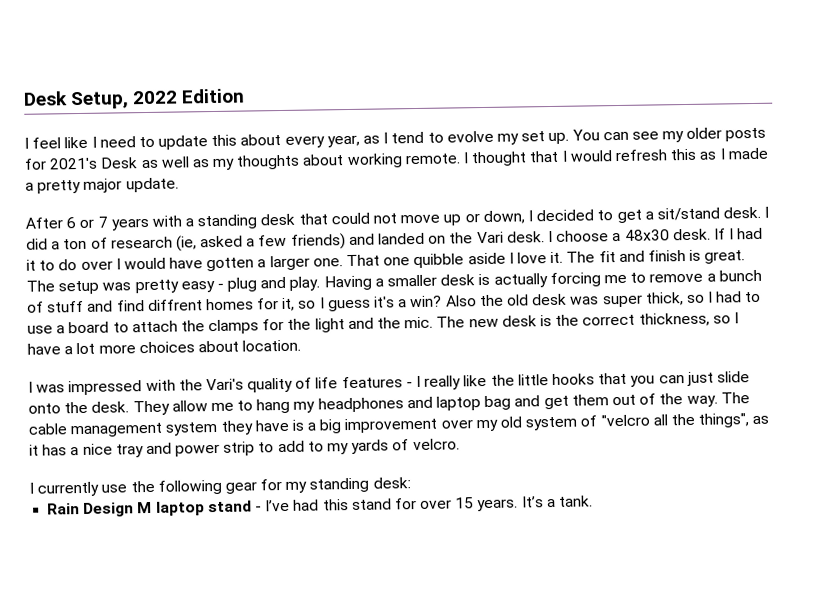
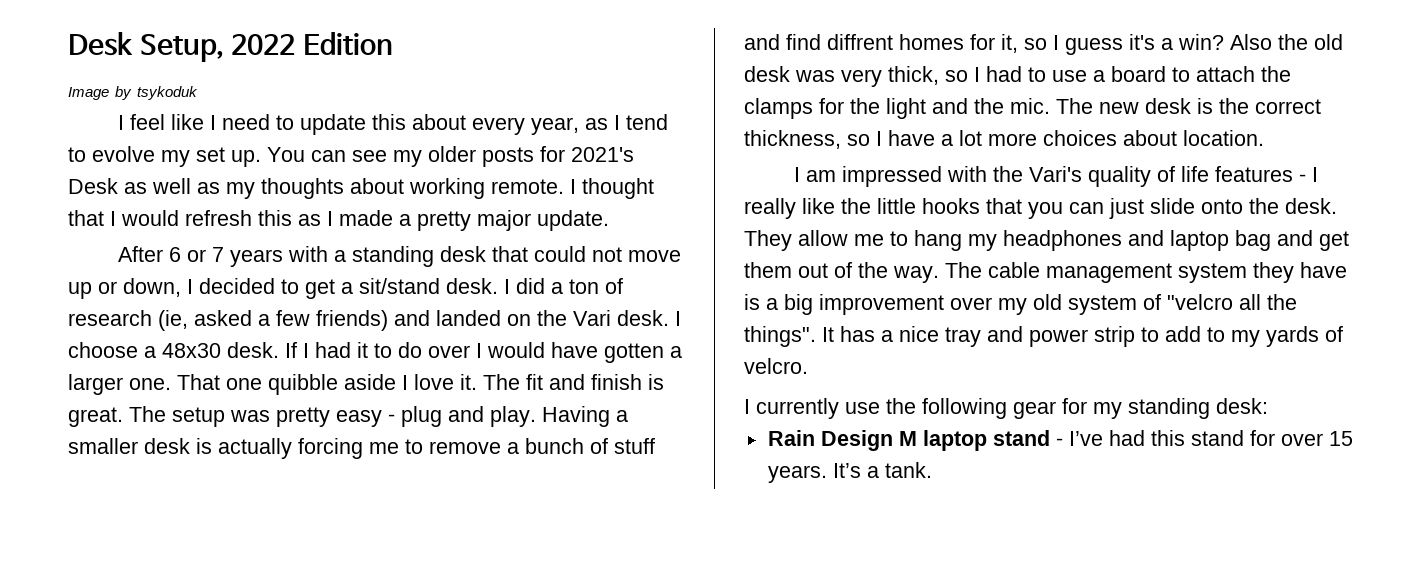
+ Image by tsykoduk
- Also the old desk was super thick, so I had to use a board to attach the clamps for the light and the mic.
+ Also the old desk was very thick, so I had to use a board to attach the clamps for the light and the mic.
- I was impressed with the Vari's quality of life features - I really like the little hooks that you can just slide onto the desk.
+ I am impressed with the Vari's quality of life features - I really like the little hooks that you can just slide onto the desk.
- The cable management system they have is a big improvement over my old system of "velcro all the things", as it has a nice tray and power strip to add to my yards of velcro.
+ The cable management system they have is a big improvement over my old system of "velcro all the things". It has a nice tray and power strip to add to my yards of velcro.

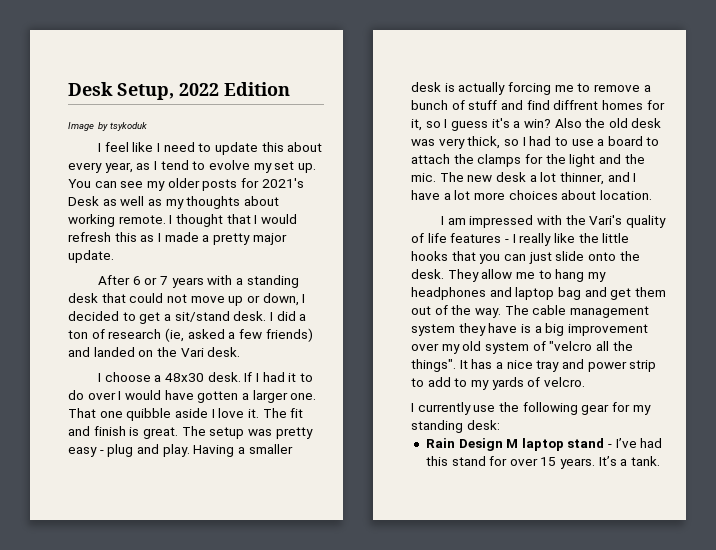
- I did a ton of research (ie, asked a few friends) and landed on the Vari desk. I choose a 48x30 desk.
+ I did a ton of research (ie, asked a few friends) and landed on the Vari desk.
+ I choose a 48x30 desk.
- The new desk is the correct thickness, so I have a lot more choices about location.
+ The new desk a lot thinner, and I have a lot more choices about location.

